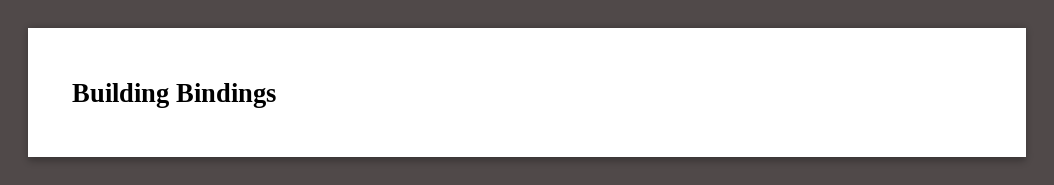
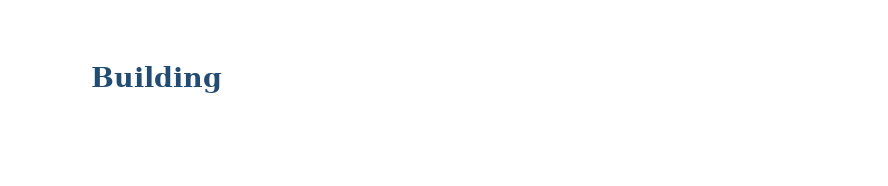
- Building Bindings
+ Building

